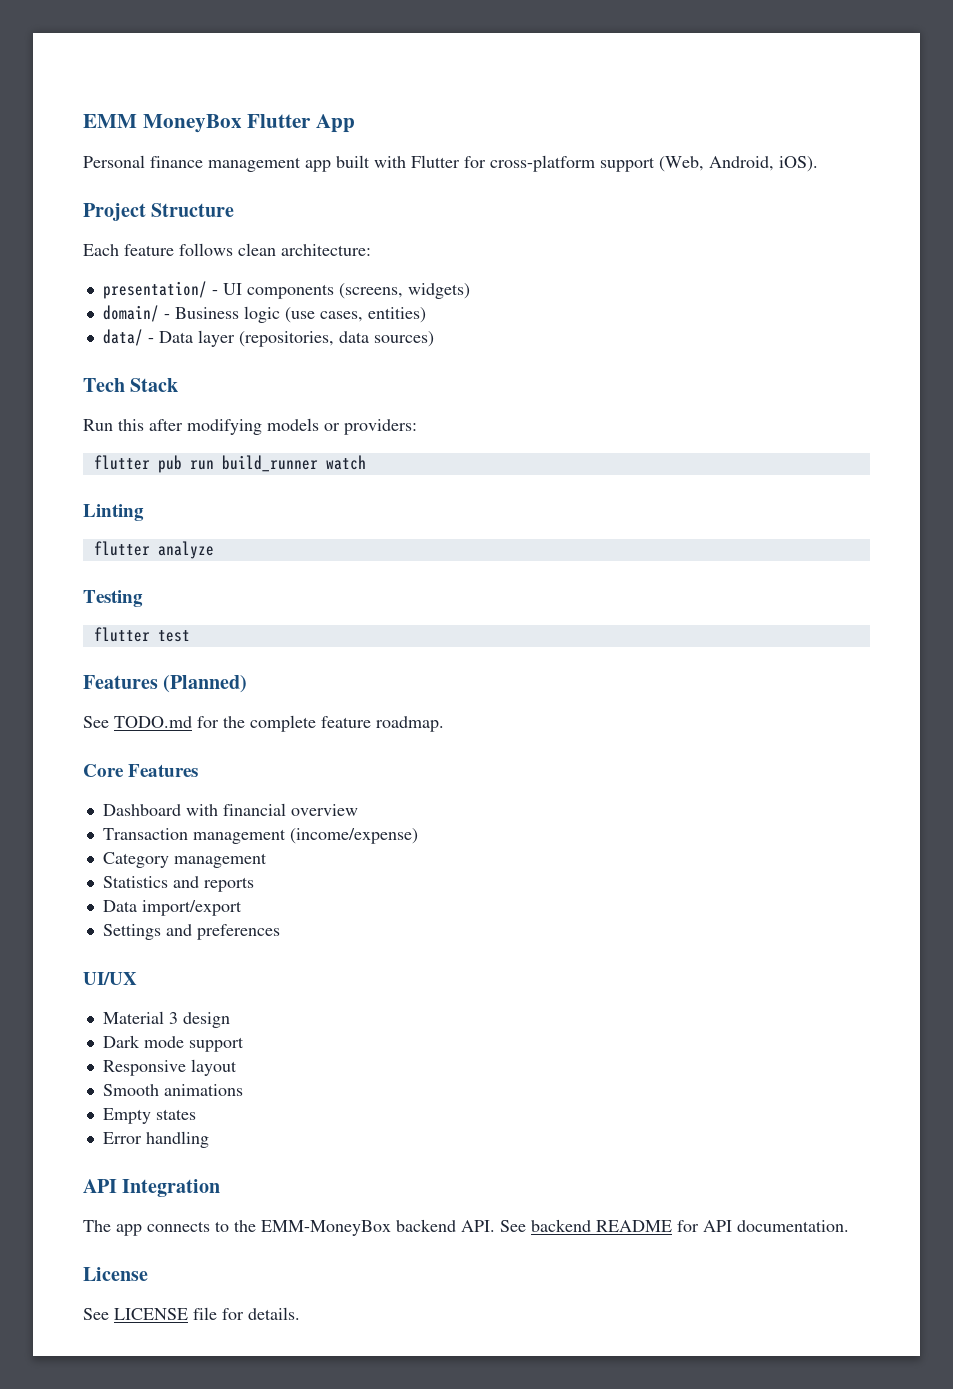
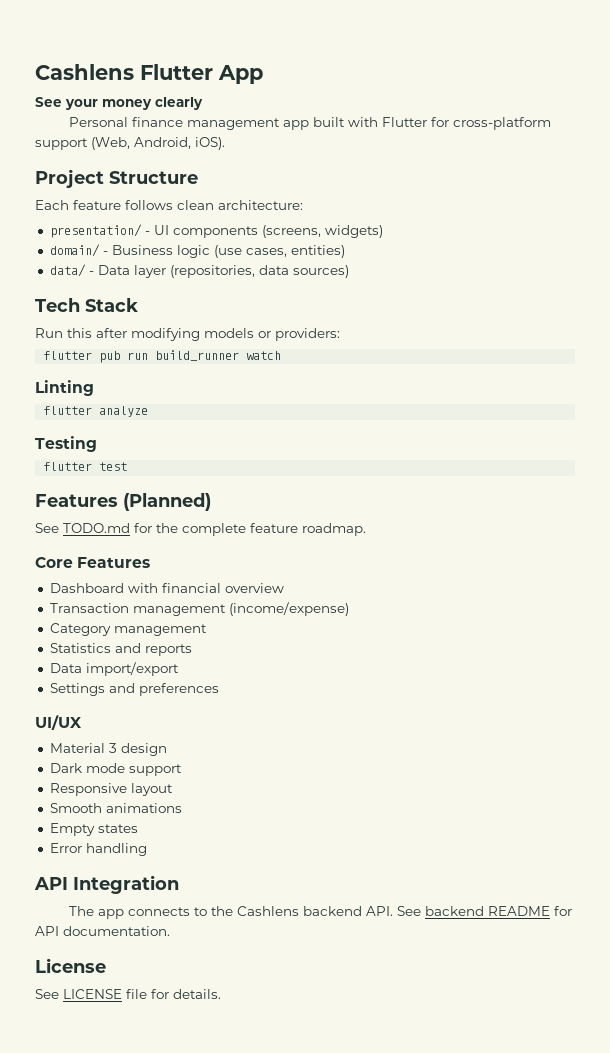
- EMM MoneyBox Flutter App
+ Cashlens Flutter App
+ See your money clearly
- The app connects to the EMM-MoneyBox backend API. See backend README for API documentation.
+ The app connects to the Cashlens backend API. See backend README for API documentation.

